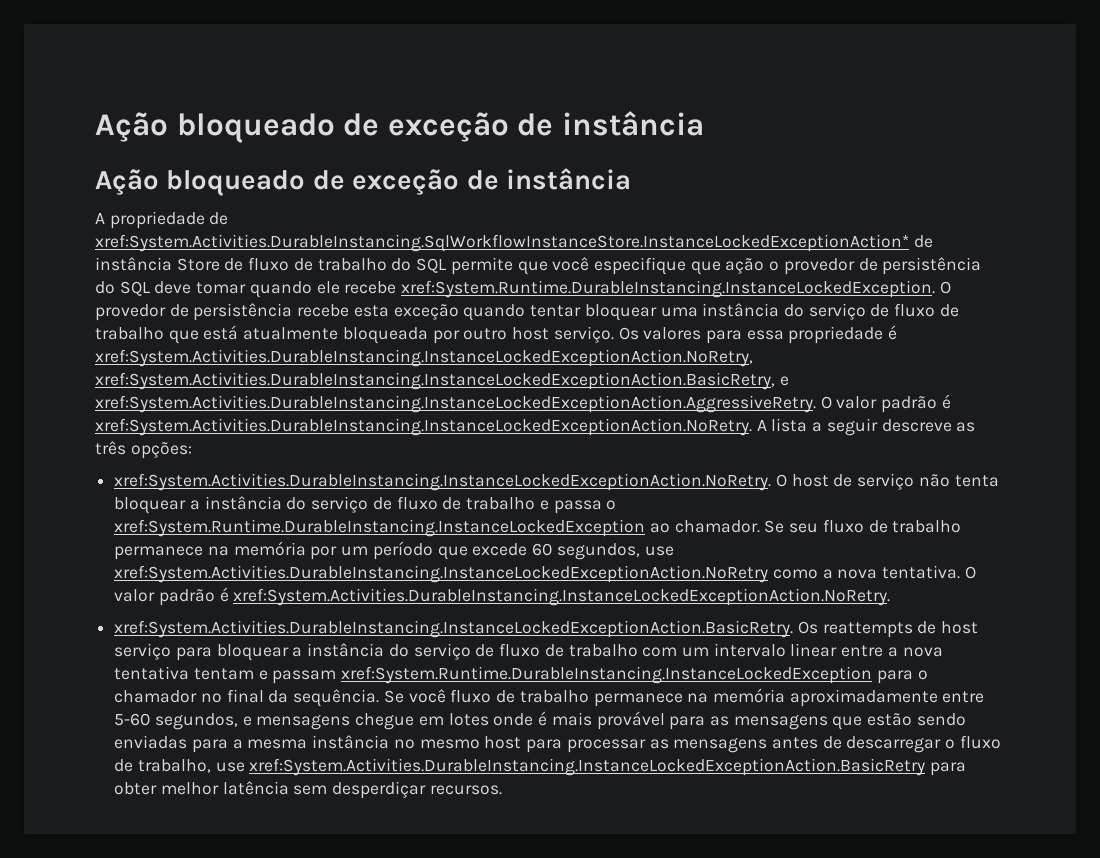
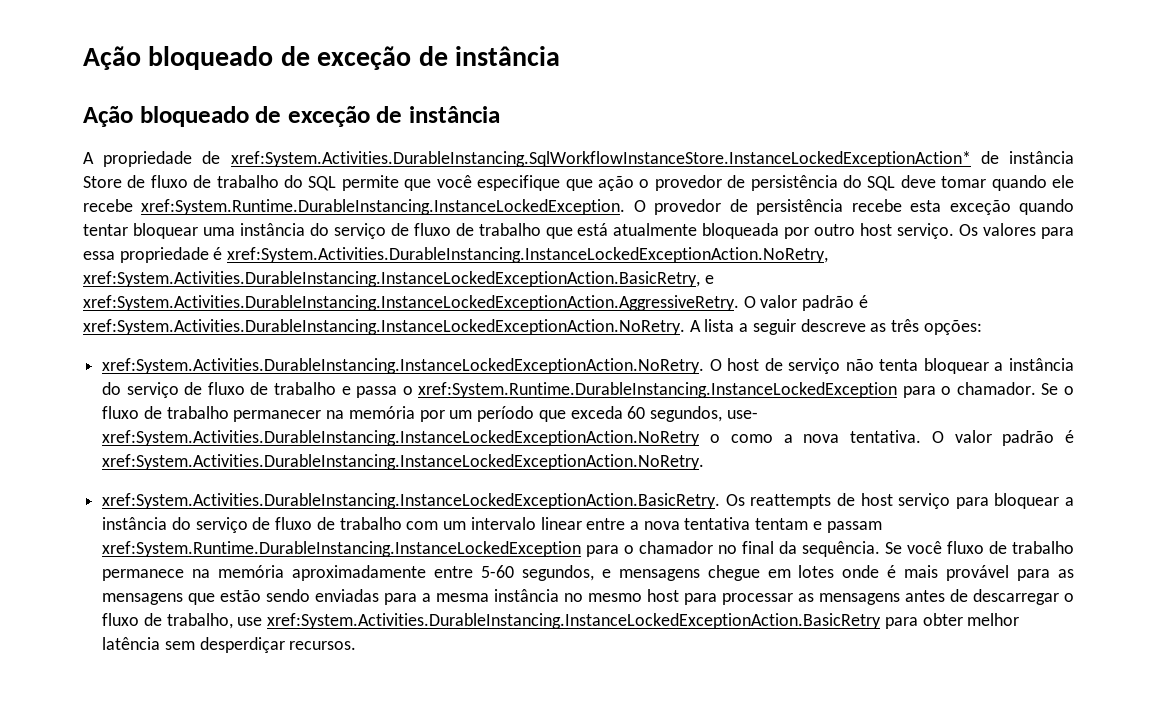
- xref:System.Activities.DurableInstancing.InstanceLockedExceptionAction.NoRetry. O host de serviço não tenta bloquear a instância do serviço de fluxo de trabalho e passa o xref:System.Runtime.DurableInstancing.InstanceLockedException ao chamador.
+ xref:System.Activities.DurableInstancing.InstanceLockedExceptionAction.NoRetry. O host de serviço não tenta bloquear a instância do serviço de fluxo de trabalho e passa o xref:System.Runtime.DurableInstancing.InstanceLockedException para o chamador.
- Se seu fluxo de trabalho permanece na memória por um período que excede 60 segundos, use xref:System.Activities.DurableInstancing.InstanceLockedExceptionAction.NoRetry como a nova tentativa.
+ Se o fluxo de trabalho permanecer na memória por um período que exceda 60 segundos, use- xref:System.Activities.DurableInstancing.InstanceLockedExceptionAction.NoRetry o como a nova tentativa.

